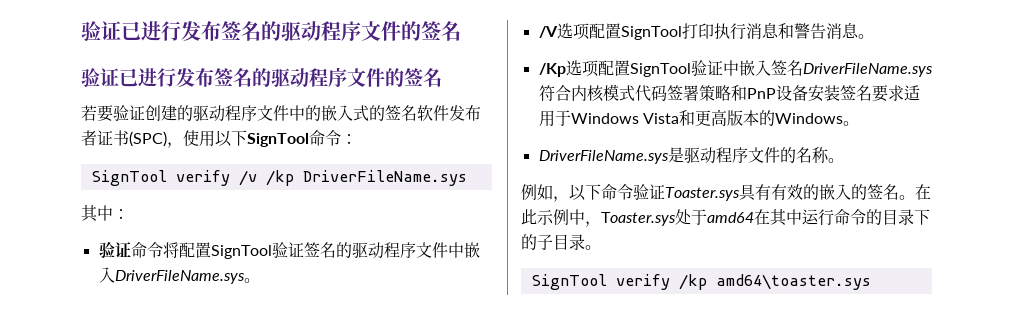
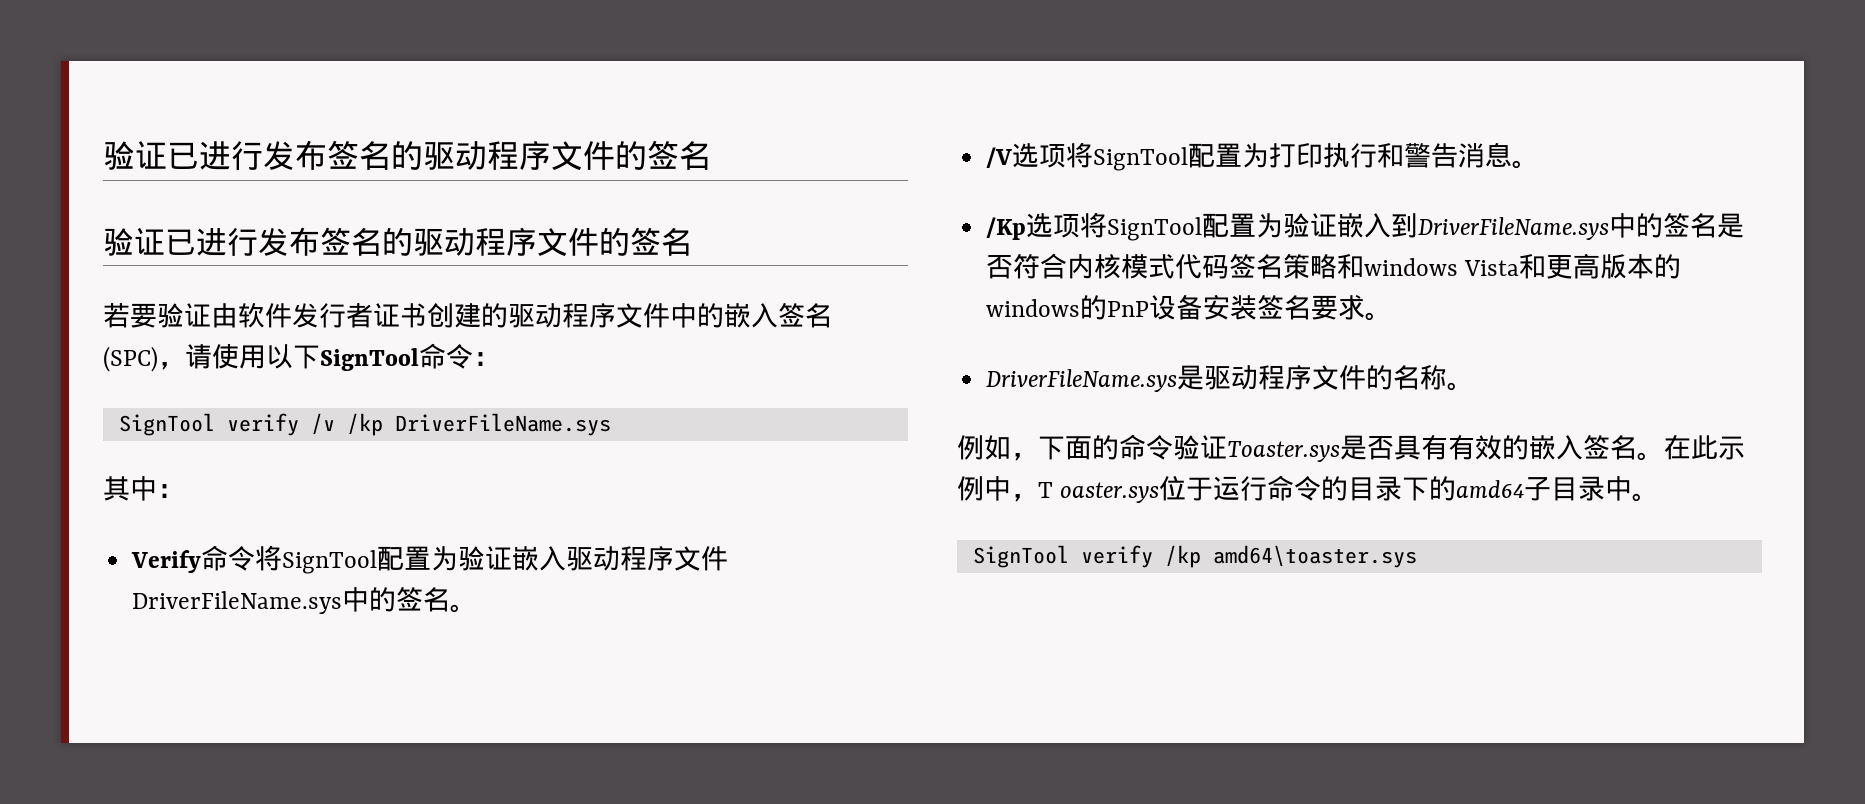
- 若要验证创建的驱动程序文件中的嵌入式的签名软件发布者证书(SPC)，使用以下SignTool命令：
+ 若要验证由软件发行者证书创建的驱动程序文件中的嵌入签名(SPC)，请使用以下SignTool命令：
- 验证命令将配置SignTool验证签名的驱动程序文件中嵌入DriverFileName.sys。
+ Verify命令将SignTool配置为验证嵌入驱动程序文件DriverFileName.sys中的签名。
- /V选项配置SignTool打印执行消息和警告消息。
+ /V选项将SignTool配置为打印执行和警告消息。
- /Kp选项配置SignTool验证中嵌入签名DriverFileName.sys符合内核模式代码签署策略和PnP设备安装签名要求适用于Windows Vista和更高版本的Windows。
+ /Kp选项将SignTool配置为验证嵌入到DriverFileName.sys中的签名是否符合内核模式代码签名策略和windows Vista和更高版本的windows的PnP设备安装签名要求。
- 例如，以下命令验证Toaster.sys具有有效的嵌入的签名。
+ 例如，下面的命令验证Toaster.sys是否具有有效的嵌入签名。
- 在此示例中，Toaster.sys处于amd64在其中运行命令的目录下的子目录。
+ 在此示例中，T oaster.sys位于运行命令的目录下的amd64子目录中。

